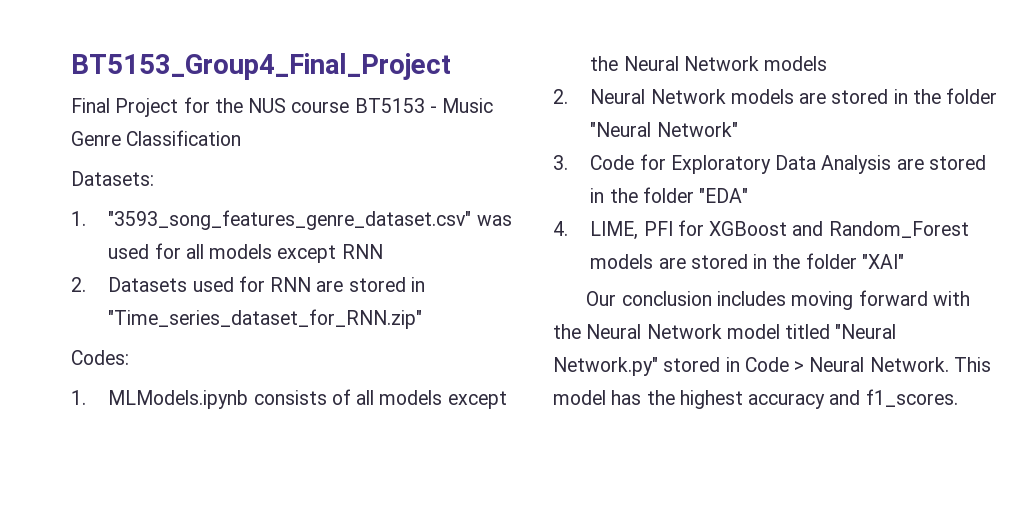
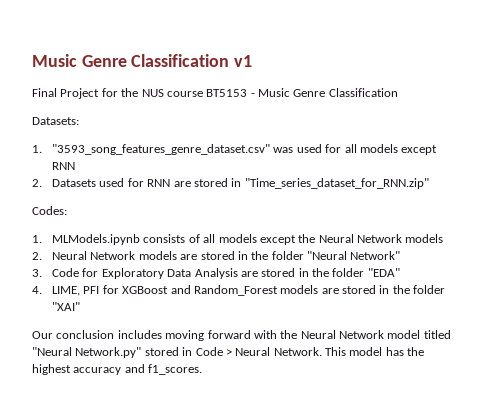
- BT5153_Group4_Final_Project
+ Music Genre Classification v1

